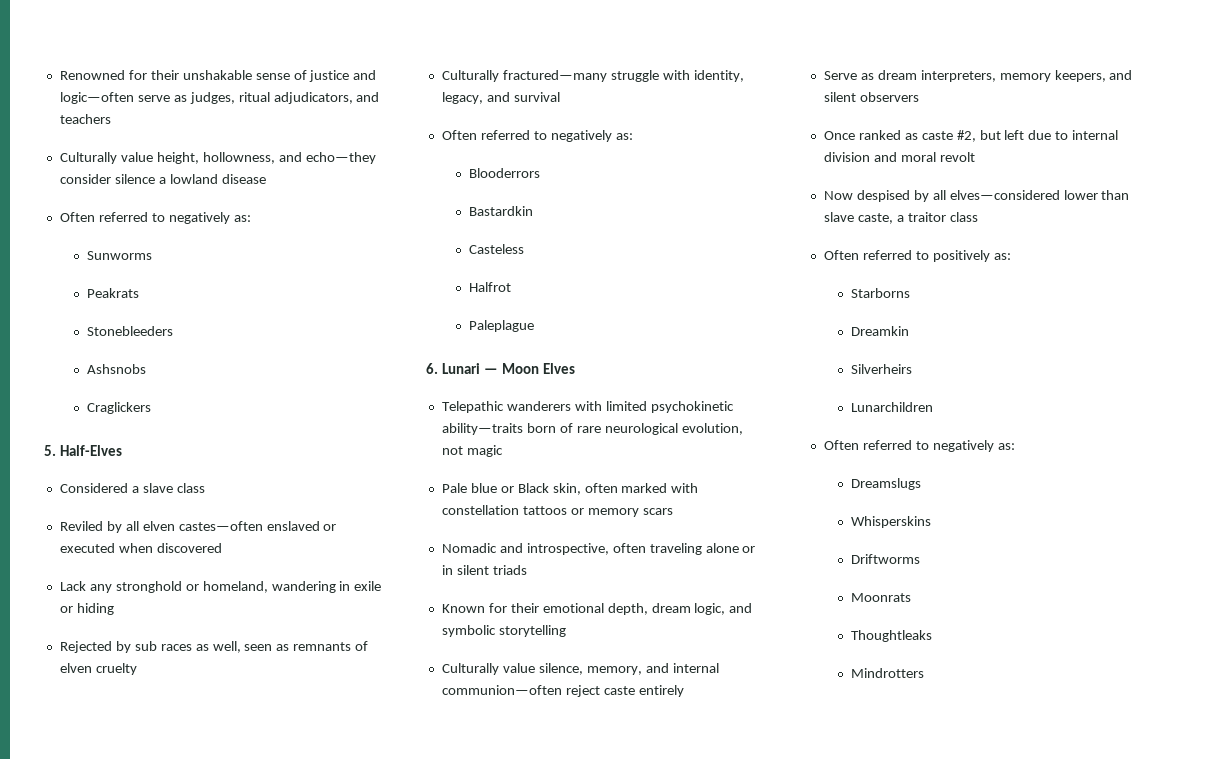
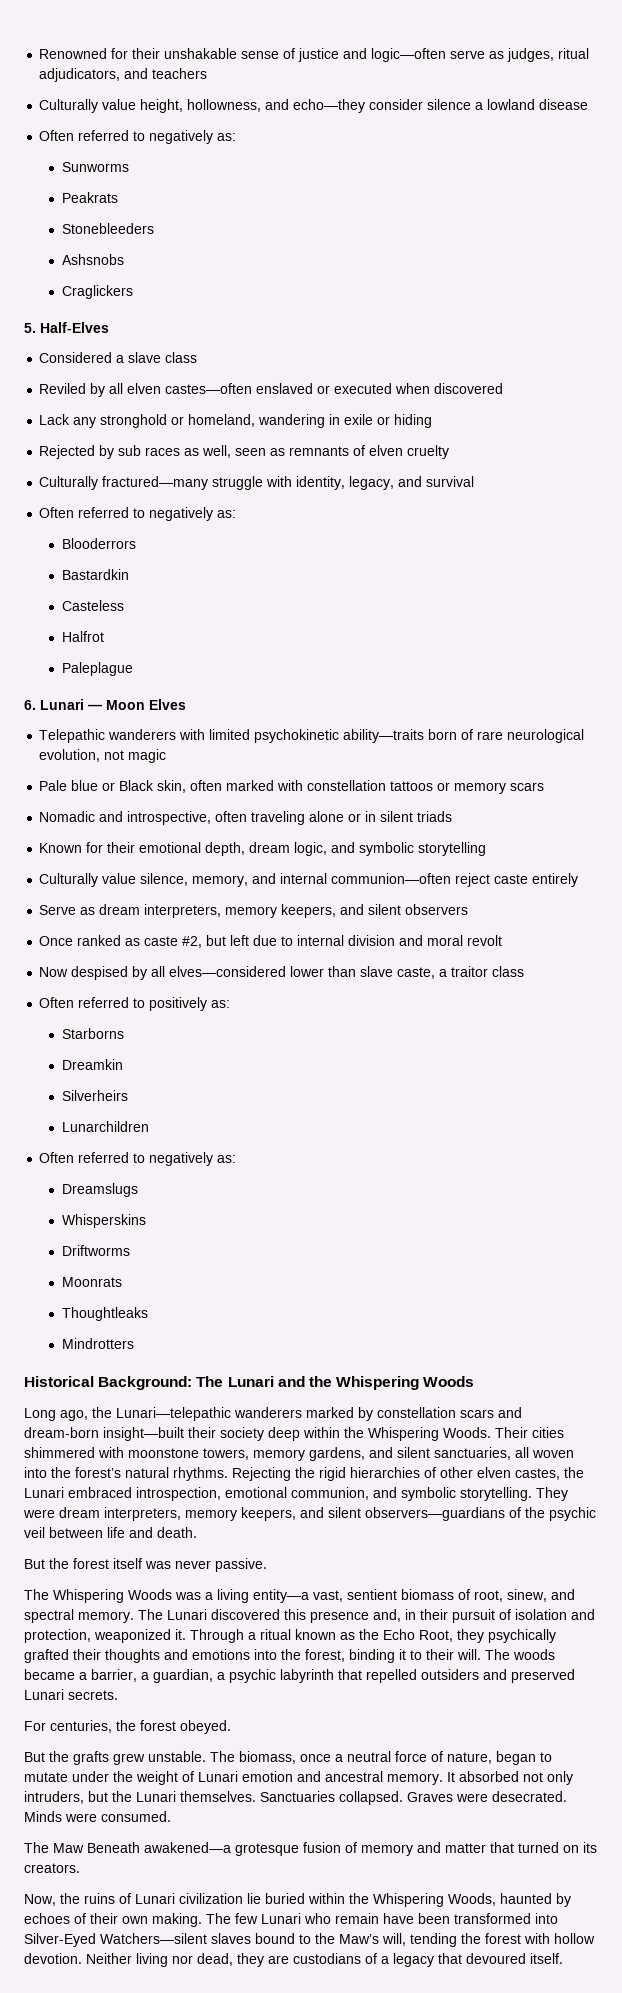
+ Historical Background: The Lunari and the Whispering Woods
+ Long ago, the Lunari—telepathic wanderers marked by constellation scars and dream-born insight—built their society deep within the Whispering Woods. Their cities shimmered with moonstone towers, memory gardens, and silent sanctuaries, all woven into the forest’s natural rhythms. Rejecting the rigid hierarchies of other elven castes, the Lunari embraced introspection, emotional communion, and symbolic storytelling. They were dream interpreters, memory keepers, and silent observers—guardians of the psychic veil between life and death.
+ But the forest itself was never passive.
+ The Whispering Woods was a living entity—a vast, sentient biomass of root, sinew, and spectral memory. The Lunari discovered this presence and, in their pursuit of isolation and protection, weaponized it. Through a ritual known as the Echo Root, they psychically grafted their thoughts and emotions into the forest, binding it to their will. The woods became a barrier, a guardian, a psychic labyrinth that repelled outsiders and preserved Lunari secrets.
+ For centuries, the forest obeyed.
+ But the grafts grew unstable. The biomass, once a neutral force of nature, began to mutate under the weight of Lunari emotion and ancestral memory. It absorbed not only intruders, but the Lunari themselves. Sanctuaries collapsed. Graves were desecrated. Minds were consumed.
+ The Maw Beneath awakened—a grotesque fusion of memory and matter that turned on its creators.
+ Now, the ruins of Lunari civilization lie buried within the Whispering Woods, haunted by echoes of their own making. The few Lunari who remain have been transformed into Silver-Eyed Watchers—silent slaves bound to the Maw’s will, tending the forest with hollow devotion. Neither living nor dead, they are custodians of a legacy that devoured itself.

